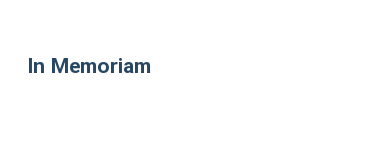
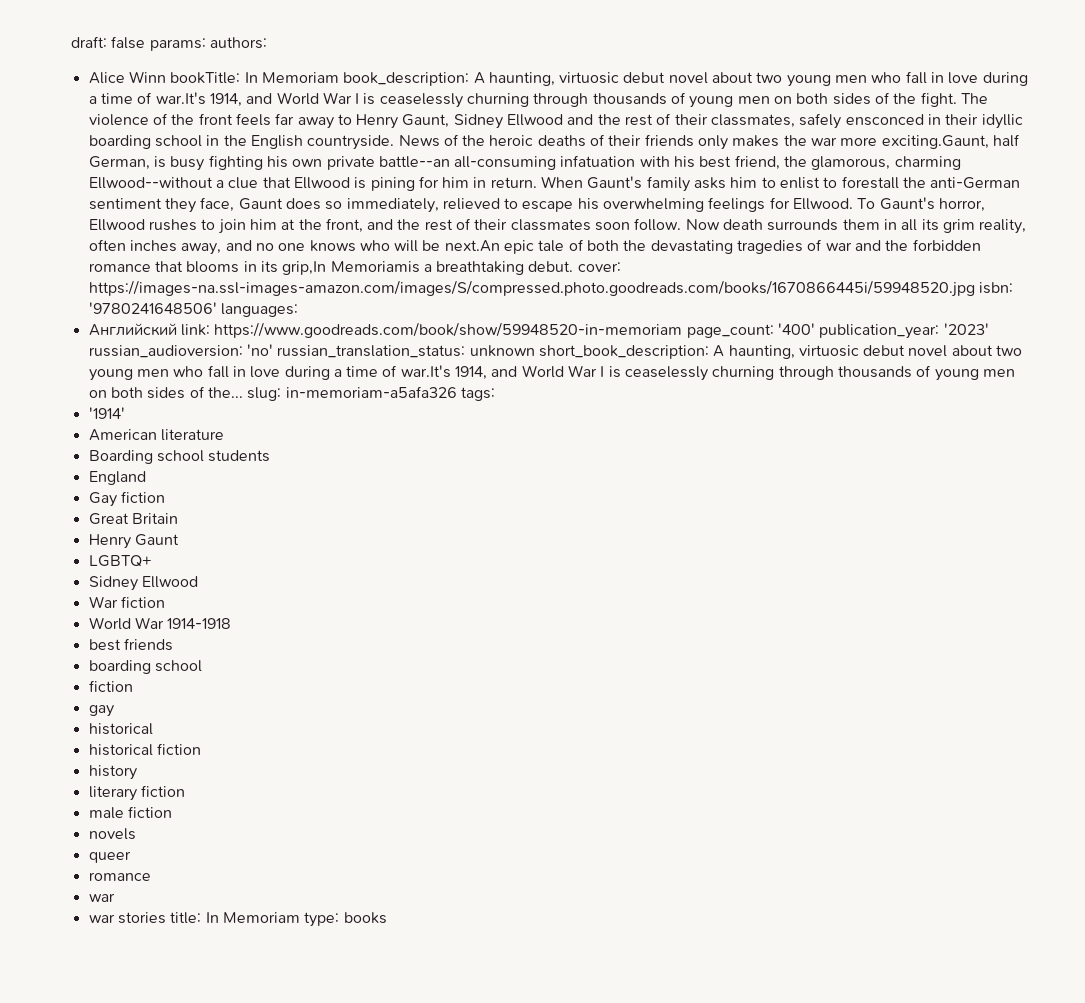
- In Memoriam
+ draft: false params: authors:
+ Alice Winn bookTitle: In Memoriam book_description: A haunting, virtuosic debut novel about two young men who fall in love during a time of war.It's 1914, and World War I is ceaselessly churning through thousands of young men on both sides of the fight. The violence of the front feels far away to Henry Gaunt, Sidney Ellwood and the rest of their classmates, safely ensconced in their idyllic boarding school in the English countryside. News of the heroic deaths of their friends only makes the war more exciting.Gaunt, half German, is busy fighting his own private battle--an all-consuming infatuation with his best friend, the glamorous, charming Ellwood--without a clue that Ellwood is pining for him in return. When Gaunt's family asks him to enlist to forestall the anti-German sentiment they face, Gaunt does so immediately, relieved to escape his overwhelming feelings for Ellwood. To Gaunt's horror, Ellwood rushes to join him at the front, and the rest of their classmates soon follow. Now death surrounds them in all its grim reality, often inches away, and no one knows who will be next.An epic tale of both the devastating tragedies of war and the forbidden romance that blooms in its grip,In Memoriamis a breathtaking debut. cover: https://images-na.ssl-images-amazon.com/images/S/compressed.photo.goodreads.com/books/1670866445i/59948520.jpg isbn: '9780241648506' languages:
+ Английский link: https://www.goodreads.com/book/show/59948520-in-memoriam page_count: '400' publication_year: '2023' russian_audioversion: 'no' russian_translation_status: unknown short_book_description: A haunting, virtuosic debut novel about two young men who fall in love during a time of war.It's 1914, and World War I is ceaselessly churning through thousands of young men on both sides of the... slug: in-memoriam-a5afa326 tags:
+ '1914'
+ American literature
+ Boarding school students
+ England
+ Gay fiction
+ Great Britain
+ Henry Gaunt
+ LGBTQ+
+ Sidney Ellwood
+ War fiction
+ World War 1914-1918
+ best friends
+ boarding school
+ fiction
+ gay
+ historical
+ historical fiction
+ history
+ literary fiction
+ male fiction
+ novels
+ queer
+ romance
+ war
+ war stories title: In Memoriam type: books

